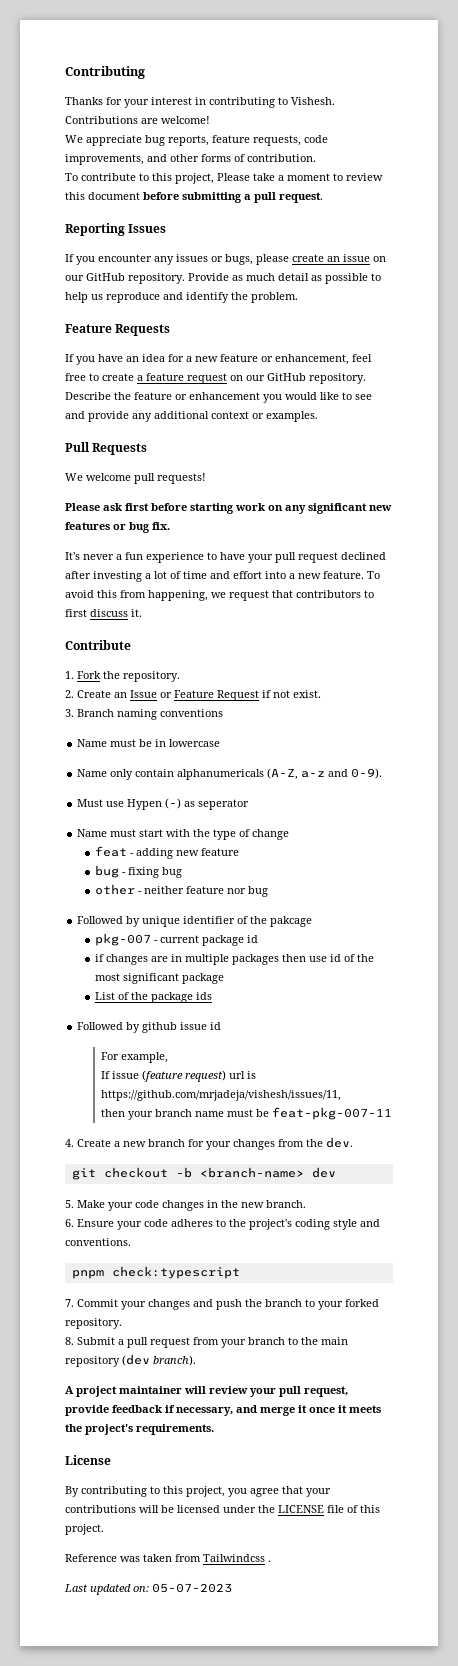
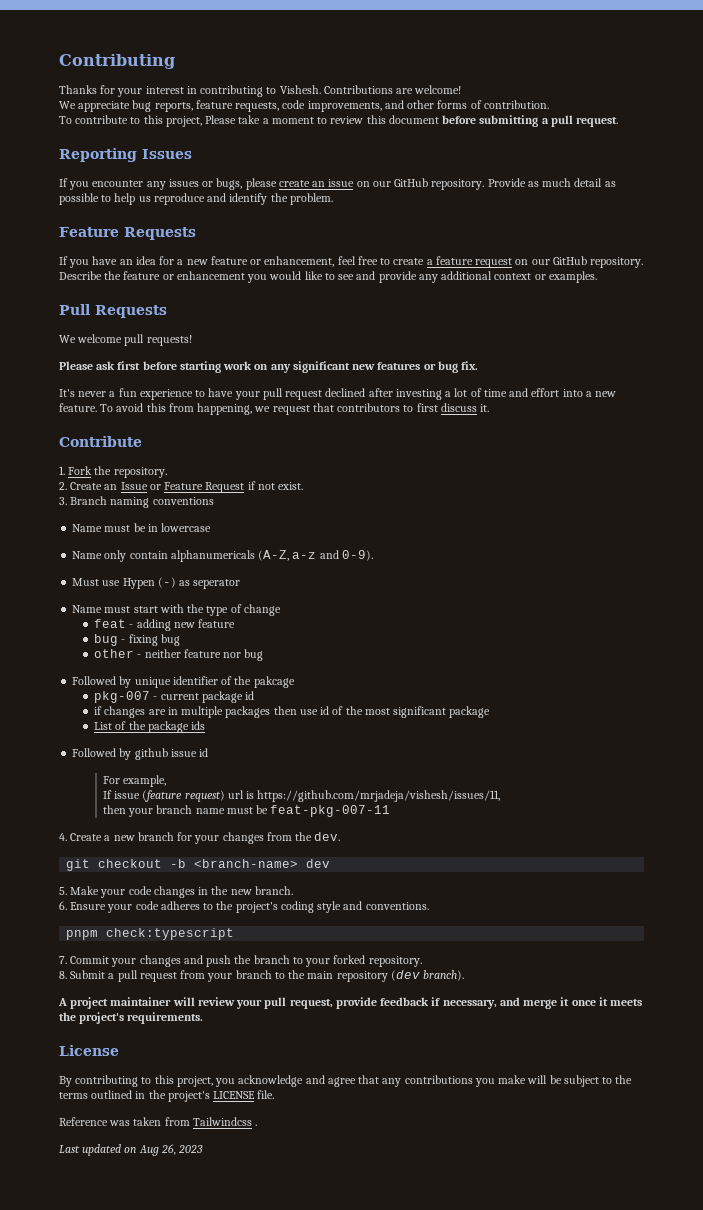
- By contributing to this project, you agree that your contributions will be licensed under the LICENSE file of this project.
+ By contributing to this project, you acknowledge and agree that any contributions you make will be subject to the terms outlined in the project's LICENSE file.
- Last updated on: 05-07-2023
+ Last updated on Aug 26, 2023

